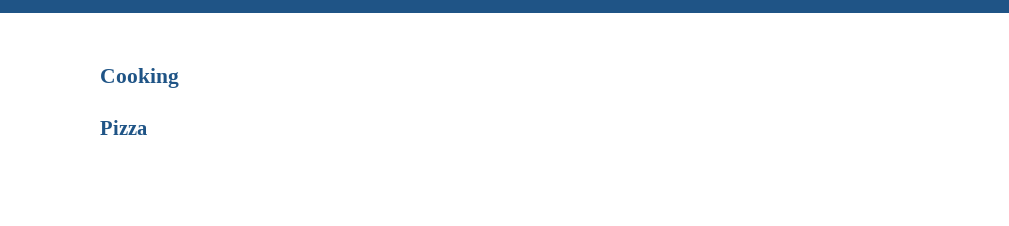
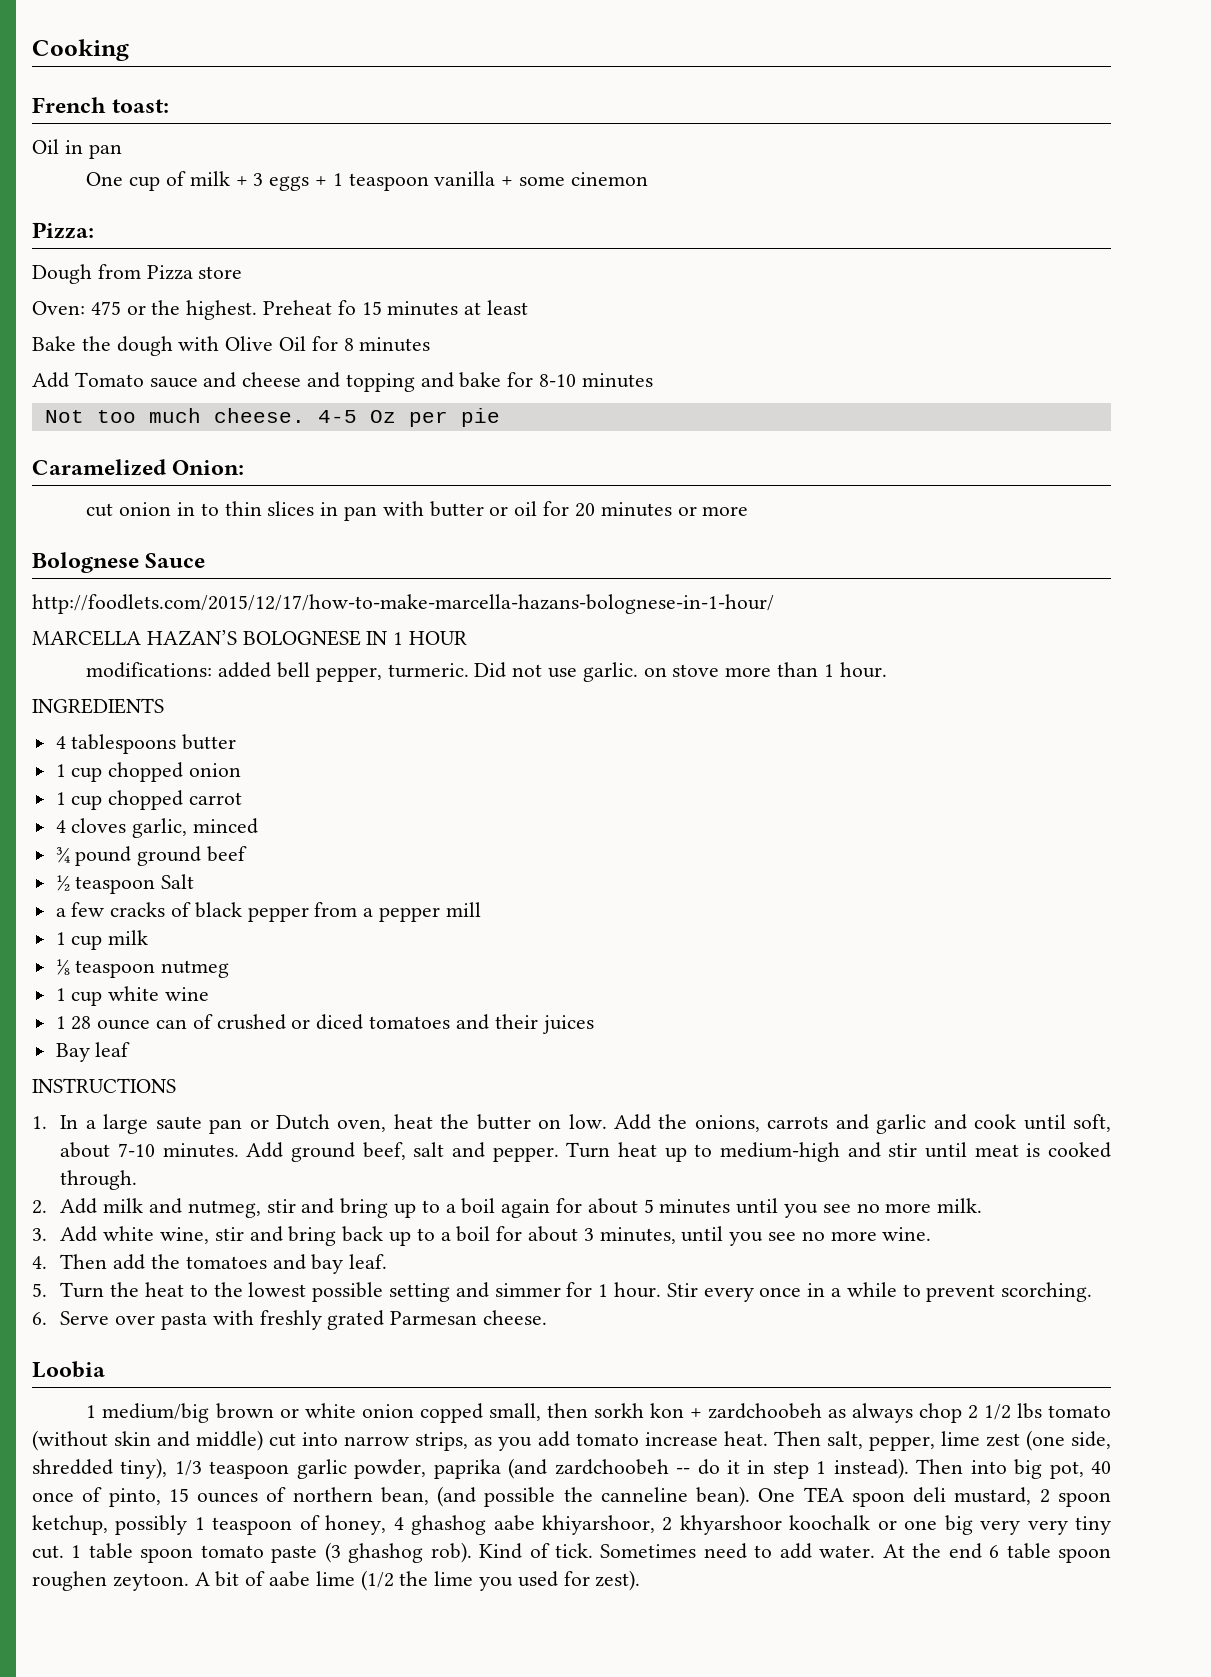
- Pizza
+ French toast:
+ Oil in pan
+ One cup of milk + 3 eggs + 1 teaspoon vanilla + some cinemon
+ Pizza:
+ Dough from Pizza store
+ Oven: 475 or the highest. Preheat fo 15 minutes at least
+ Bake the dough with Olive Oil for 8 minutes
+ Add Tomato sauce and cheese and topping and bake for 8-10 minutes
+ Not too much cheese. 4-5 Oz per pie
+ Caramelized Onion:
+ cut onion in to thin slices in pan with butter or oil for 20 minutes or more
+ Bolognese Sauce
+ http://foodlets.com/2015/12/17/how-to-make-marcella-hazans-bolognese-in-1-hour/
+ MARCELLA HAZAN’S BOLOGNESE IN 1 HOUR
+ modifications: added bell pepper, turmeric. Did not use garlic. on stove more than 1 hour.
+ INGREDIENTS
+ 4 tablespoons butter
+ 1 cup chopped onion
+ 1 cup chopped carrot
+ 4 cloves garlic, minced
+ ¾ pound ground beef
+ ½ teaspoon Salt
+ a few cracks of black pepper from a pepper mill
+ 1 cup milk
+ ⅛ teaspoon nutmeg
+ 1 cup white wine
+ 1 28 ounce can of crushed or diced tomatoes and their juices
+ Bay leaf
+ INSTRUCTIONS
+ 1. In a large saute pan or Dutch oven, heat the butter on low. Add the onions, carrots and garlic and cook until soft, about 7-10 minutes. Add ground beef, salt and pepper. Turn heat up to medium-high and stir until meat is cooked through.
+ 2. Add milk and nutmeg, stir and bring up to a boil again for about 5 minutes until you see no more milk.
+ 3. Add white wine, stir and bring back up to a boil for about 3 minutes, until you see no more wine.
+ 4. Then add the tomatoes and bay leaf.
+ 5. Turn the heat to the lowest possible setting and simmer for 1 hour. Stir every once in a while to prevent scorching.
+ 6. Serve over pasta with freshly grated Parmesan cheese.
+ Loobia
+ 1 medium/big brown or white onion copped small, then sorkh kon + zardchoobeh as always chop 2 1/2 lbs tomato (without skin and middle) cut into narrow strips, as you add tomato increase heat. Then salt, pepper, lime zest (one side, shredded tiny), 1/3 teaspoon garlic powder, paprika (and zardchoobeh -- do it in step 1 instead). Then into big pot, 40 once of pinto, 15 ounces of northern bean, (and possible the canneline bean). One TEA spoon deli mustard, 2 spoon ketchup, possibly 1 teaspoon of honey, 4 ghashog aabe khiyarshoor, 2 khyarshoor koochalk or one big very very tiny cut. 1 table spoon tomato paste (3 ghashog rob). Kind of tick. Sometimes need to add water. At the end 6 table spoon roughen zeytoon. A bit of aabe lime (1/2 the lime you used for zest).

